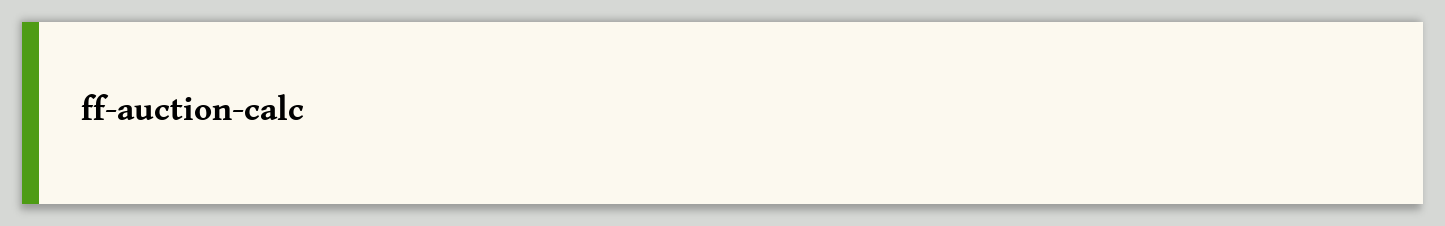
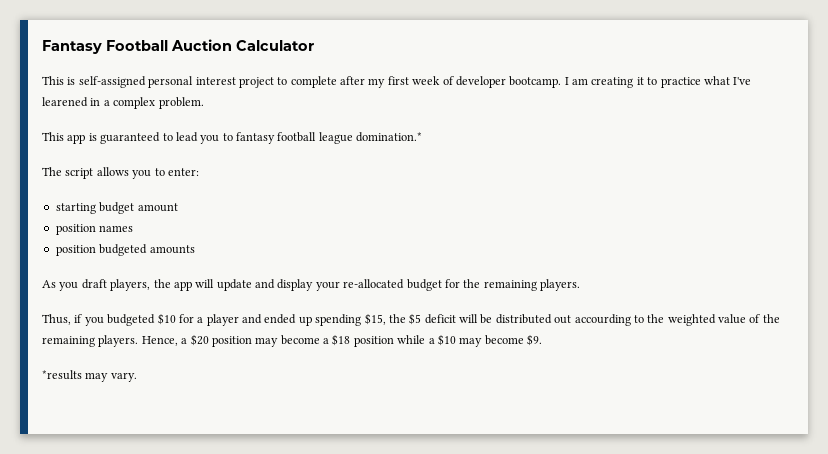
- ff-auction-calc
+ Fantasy Football Auction Calculator
+ This is self-assigned personal interest project to complete after my first week of developer bootcamp. I am creating it to practice what I've learened in a complex problem.
+ This app is guaranteed to lead you to fantasy football league domination.*
+ The script allows you to enter:
+ starting budget amount
+ position names
+ position budgeted amounts
+ As you draft players, the app will update and display your re-allocated budget for the remaining players.
+ Thus, if you budgeted $10 for a player and ended up spending $15, the $5 deficit will be distributed out accourding to the weighted value of the remaining players. Hence, a $20 position may become a $18 position while a $10 may become $9.
+ *results may vary.

